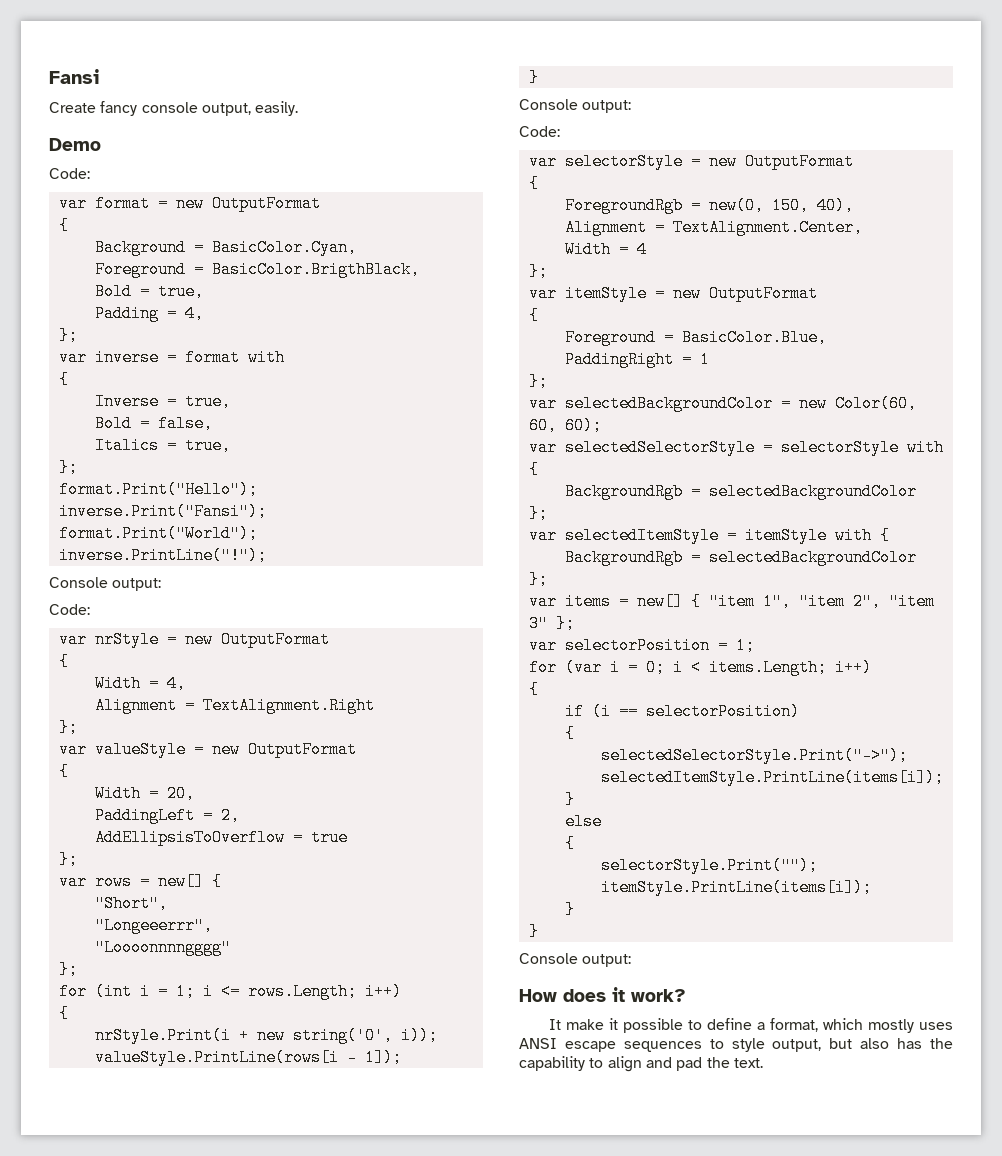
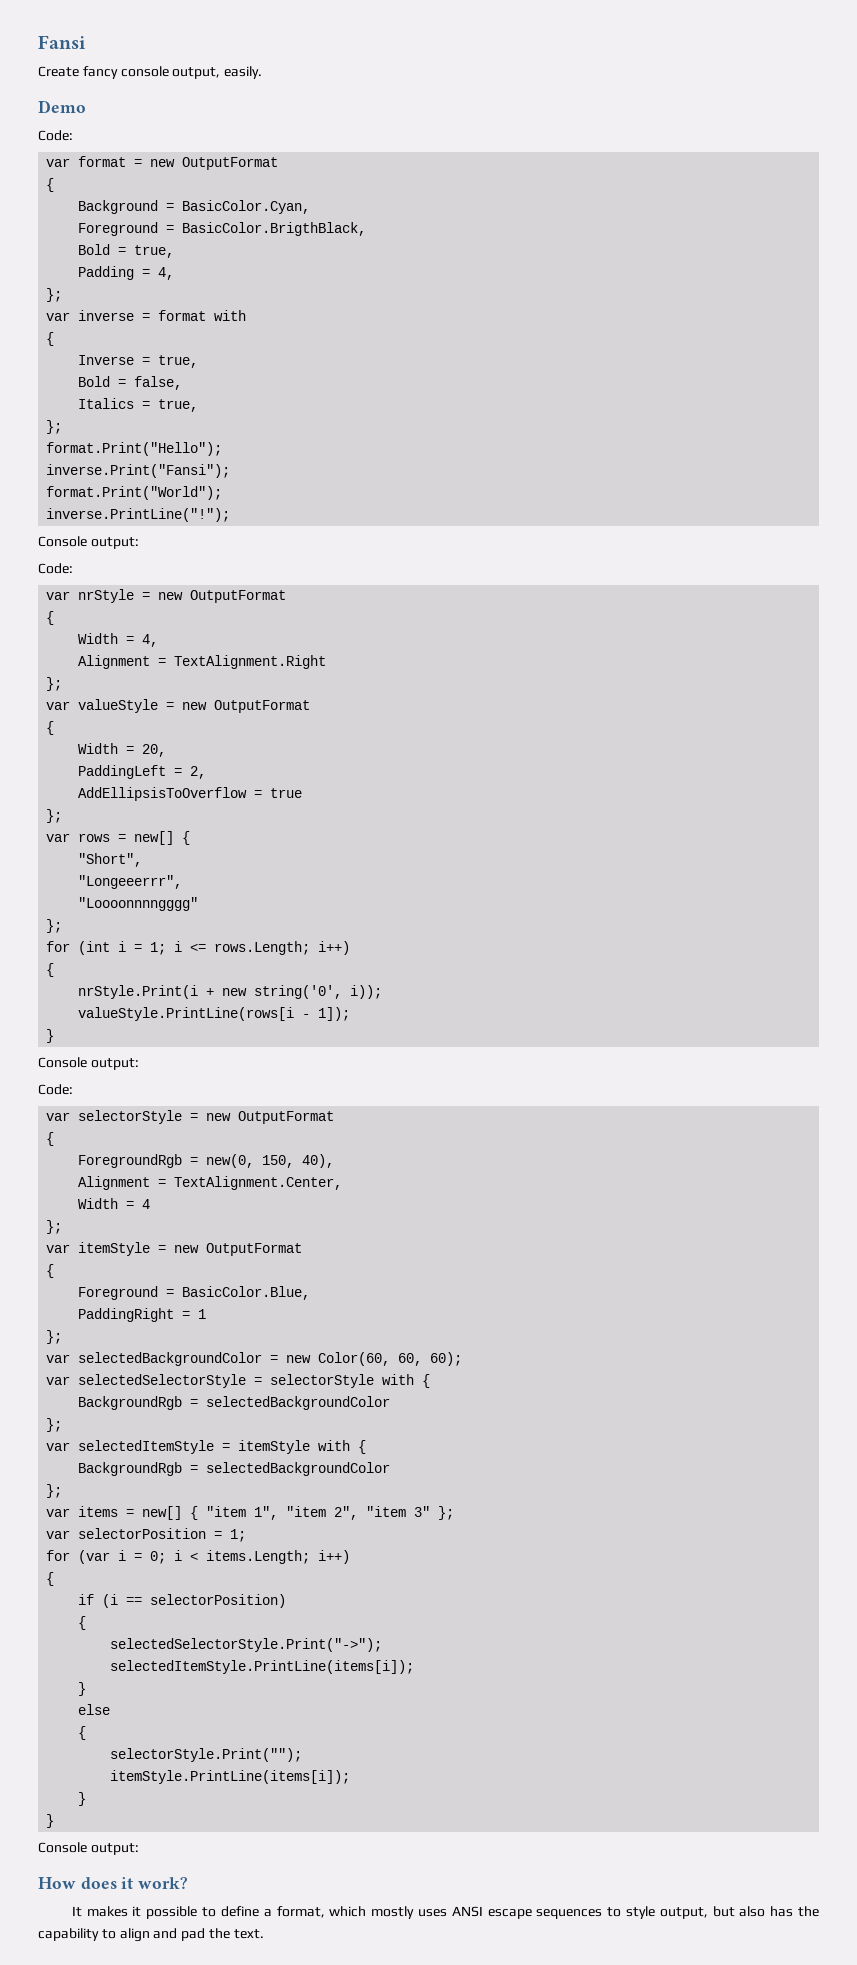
- It make it possible to define a format, which mostly uses ANSI escape sequences to style output, but also has the capability to align and pad the text.
+ It makes it possible to define a format, which mostly uses ANSI escape sequences to style output, but also has the capability to align and pad the text.

